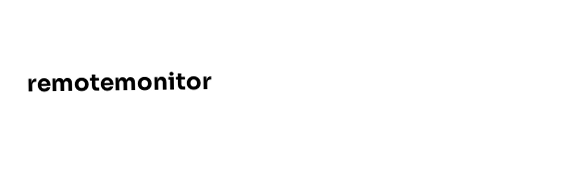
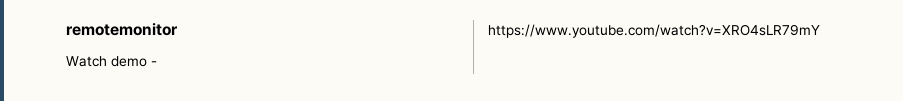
+ Watch demo - https://www.youtube.com/watch?v=XRO4sLR79mY

